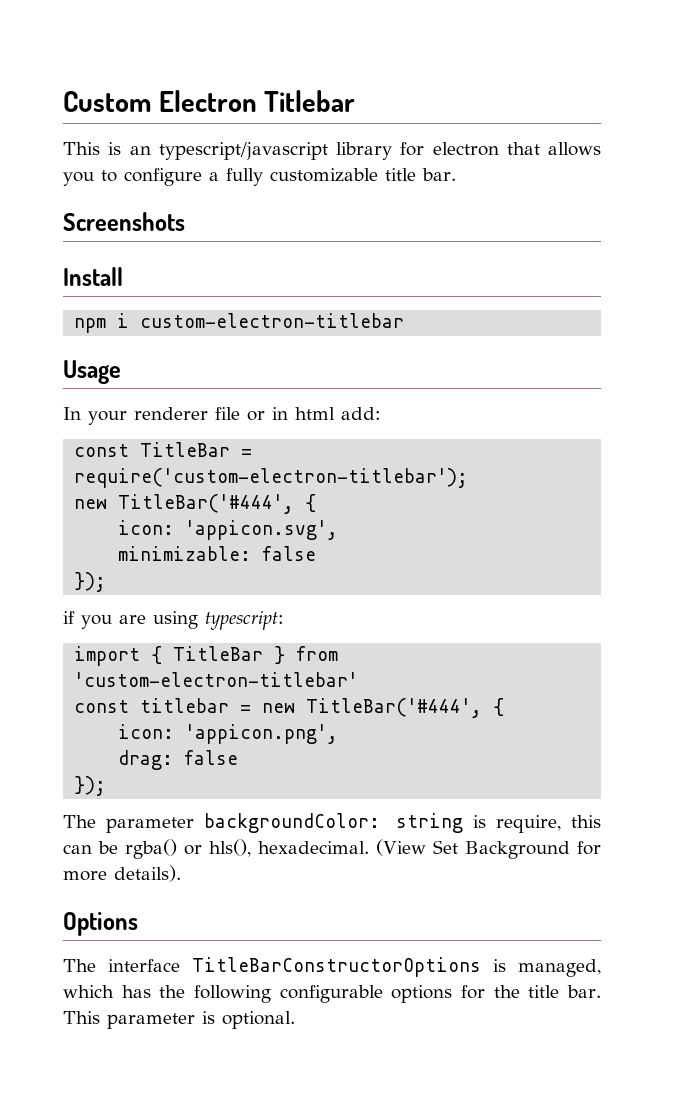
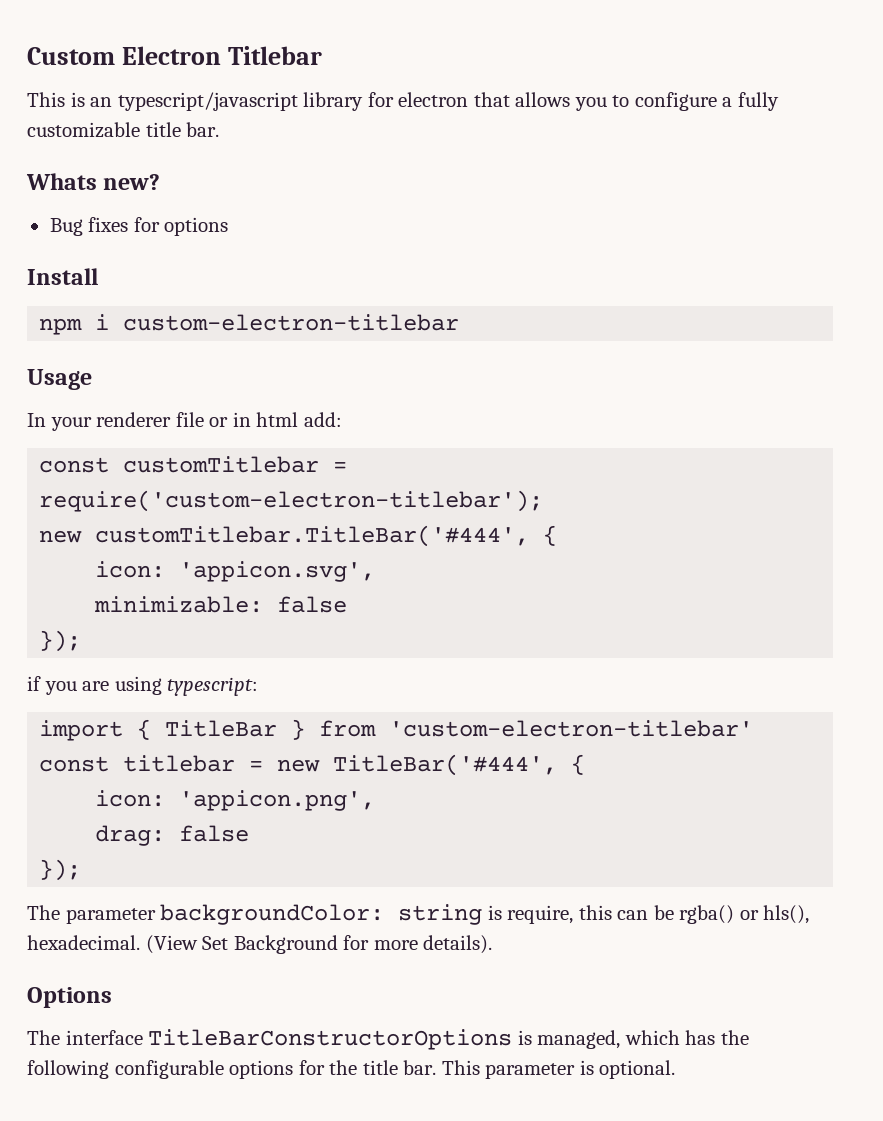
- Screenshots
+ Whats new?
+ Bug fixes for options
- const TitleBar = require('custom-electron-titlebar');
- new TitleBar('#444', {
+ const customTitlebar = require('custom-electron-titlebar');
+ new customTitlebar.TitleBar('#444', {

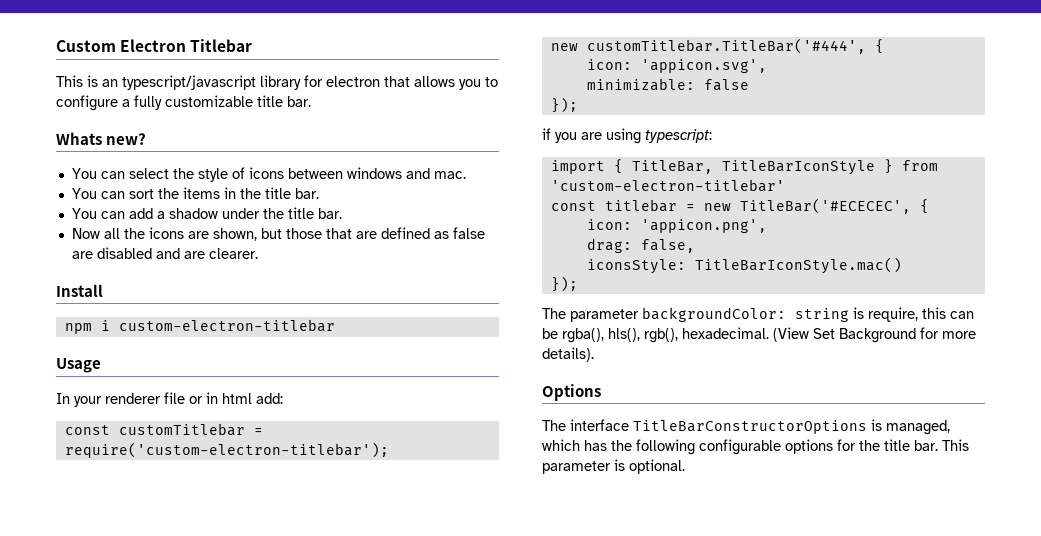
- Bug fixes for options
+ You can select the style of icons between windows and mac.
+ You can sort the items in the title bar.
+ You can add a shadow under the title bar.
+ Now all the icons are shown, but those that are defined as false are disabled and are clearer.
- import { TitleBar } from 'custom-electron-titlebar'
+ import { TitleBar, TitleBarIconStyle } from 'custom-electron-titlebar'
- const titlebar = new TitleBar('#444', {
+ const titlebar = new TitleBar('#ECECEC', {
- drag: false
+ drag: false,
+ iconsStyle: TitleBarIconStyle.mac()
- The parameter backgroundColor: string is require, this can be rgba() or hls(), hexadecimal.
+ The parameter backgroundColor: string is require, this can be rgba(), hls(), rgb(), hexadecimal.

